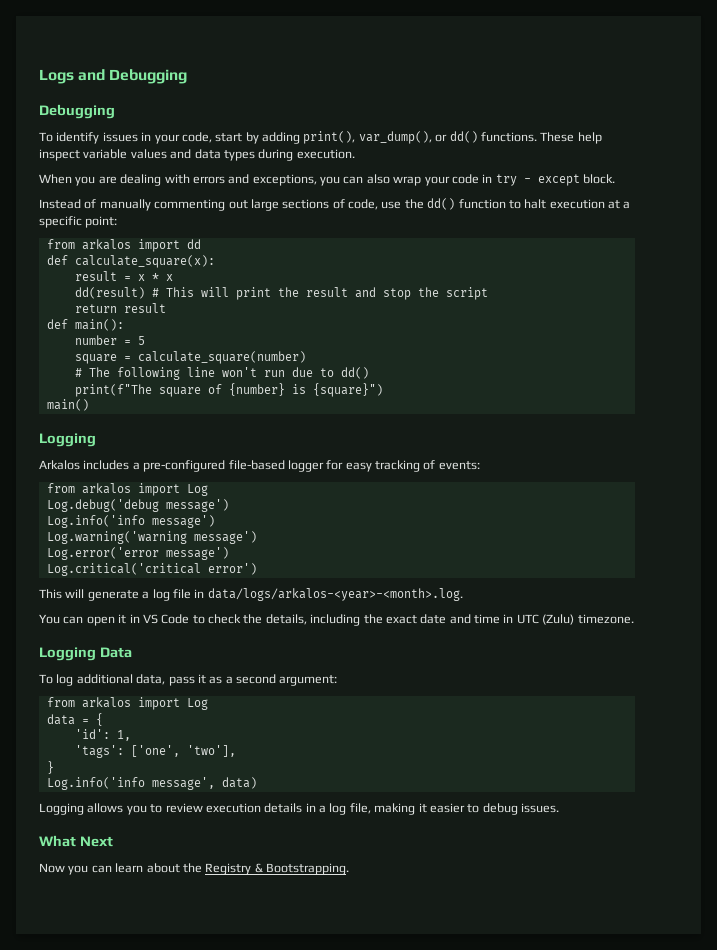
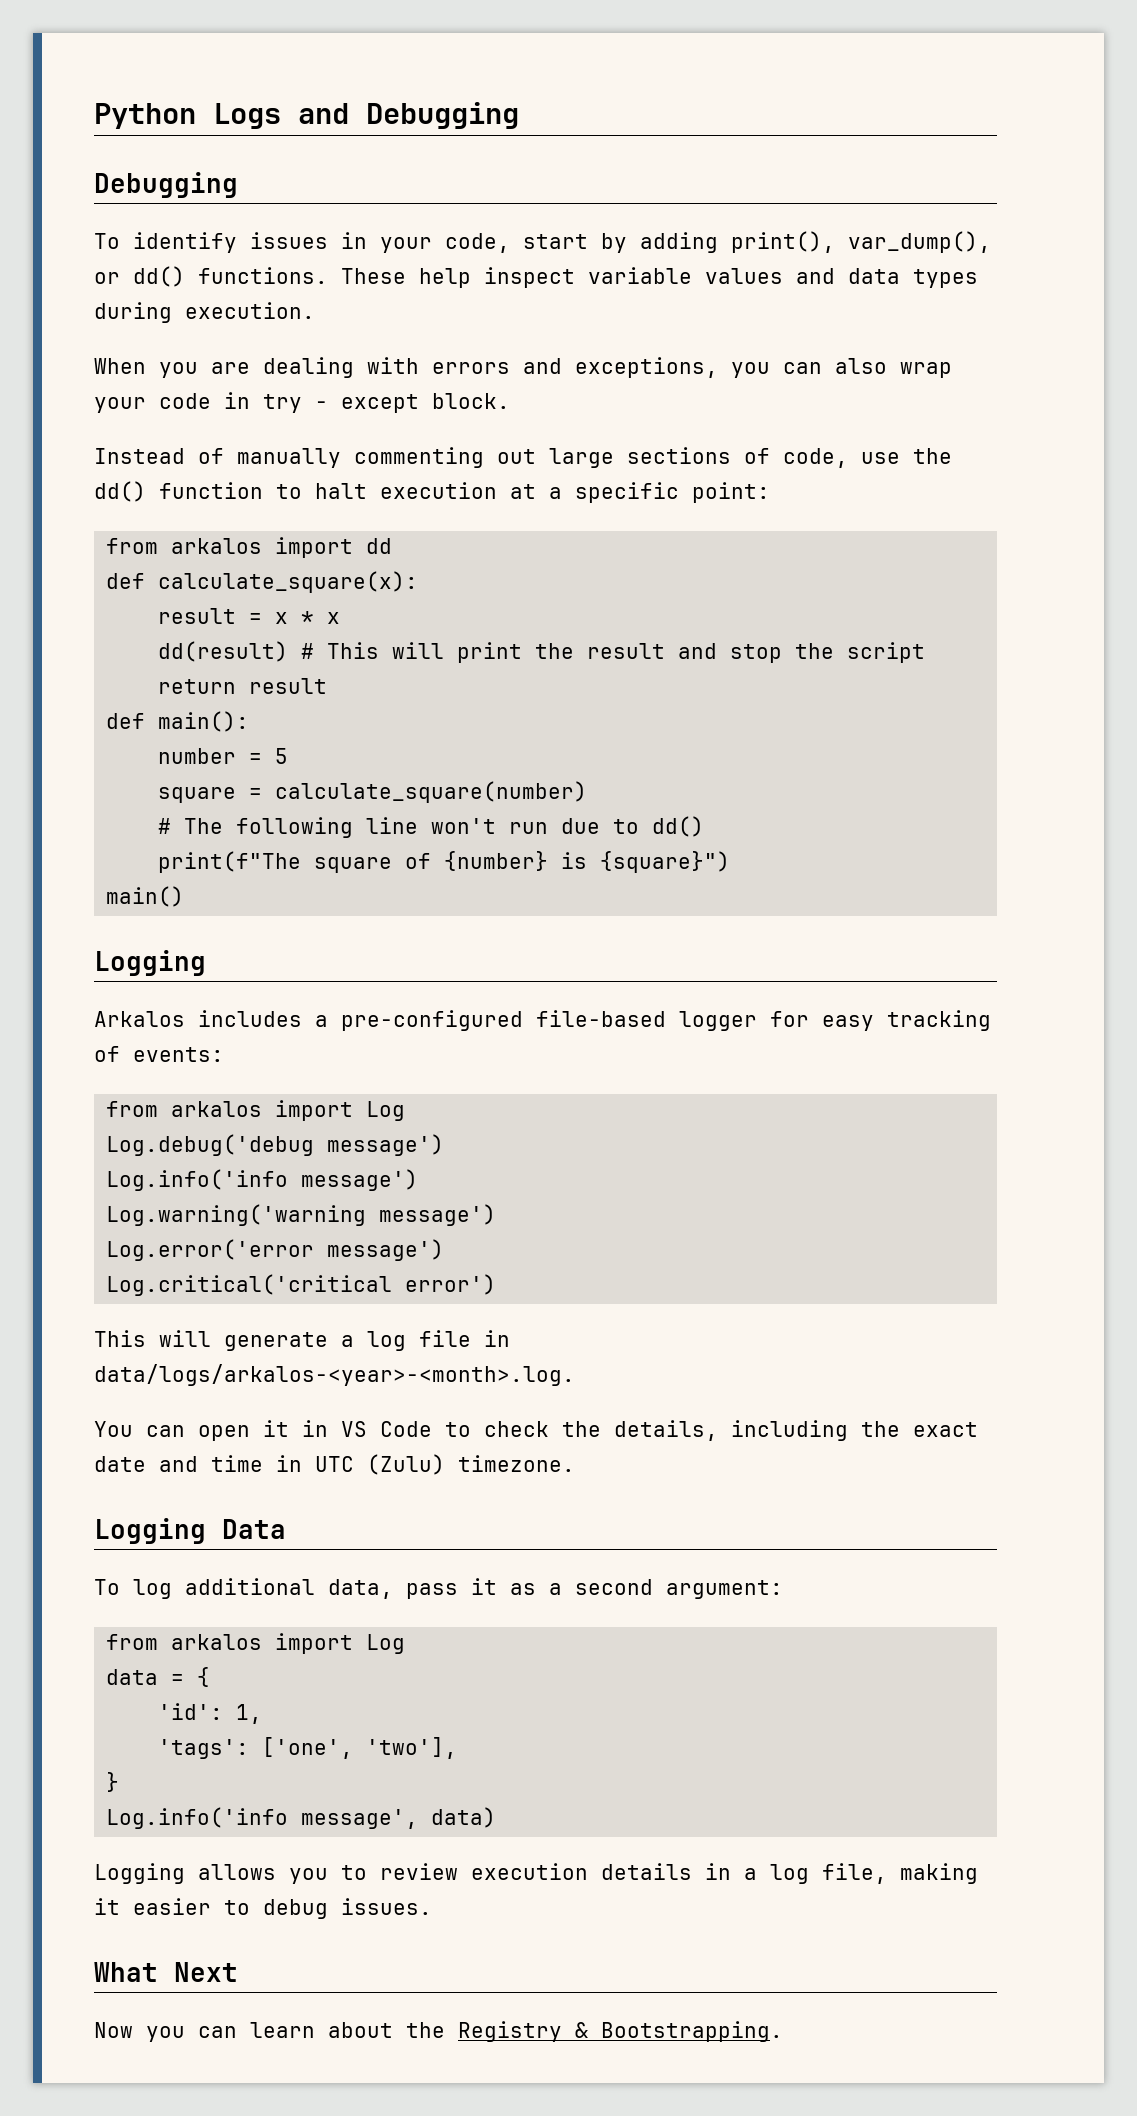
- Logs and Debugging
+ Python Logs and Debugging

